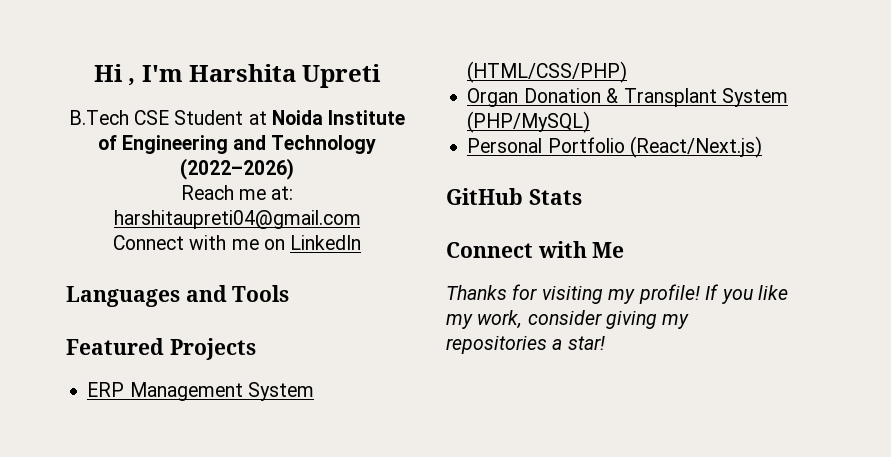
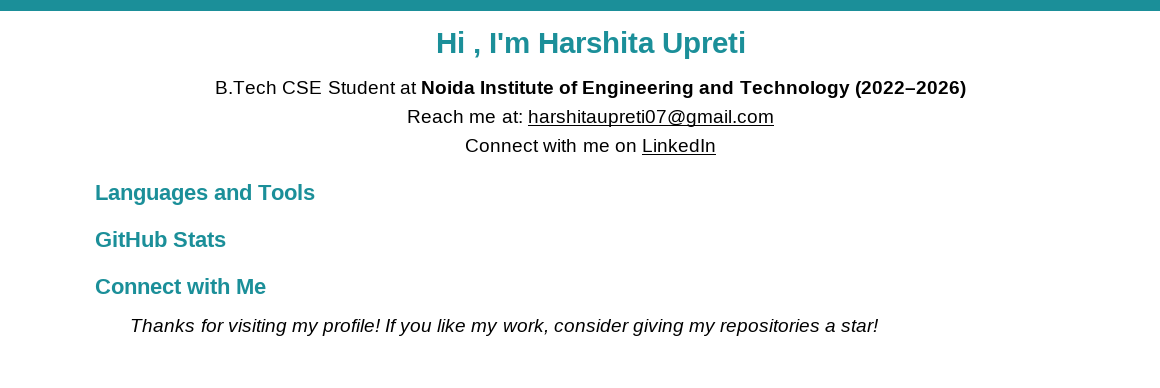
- Reach me at: harshitaupreti04@gmail.com
+ Reach me at: harshitaupreti07@gmail.com
- Featured Projects
- ERP Management System (HTML/CSS/PHP)
- Organ Donation & Transplant System (PHP/MySQL)
- Personal Portfolio (React/Next.js)

